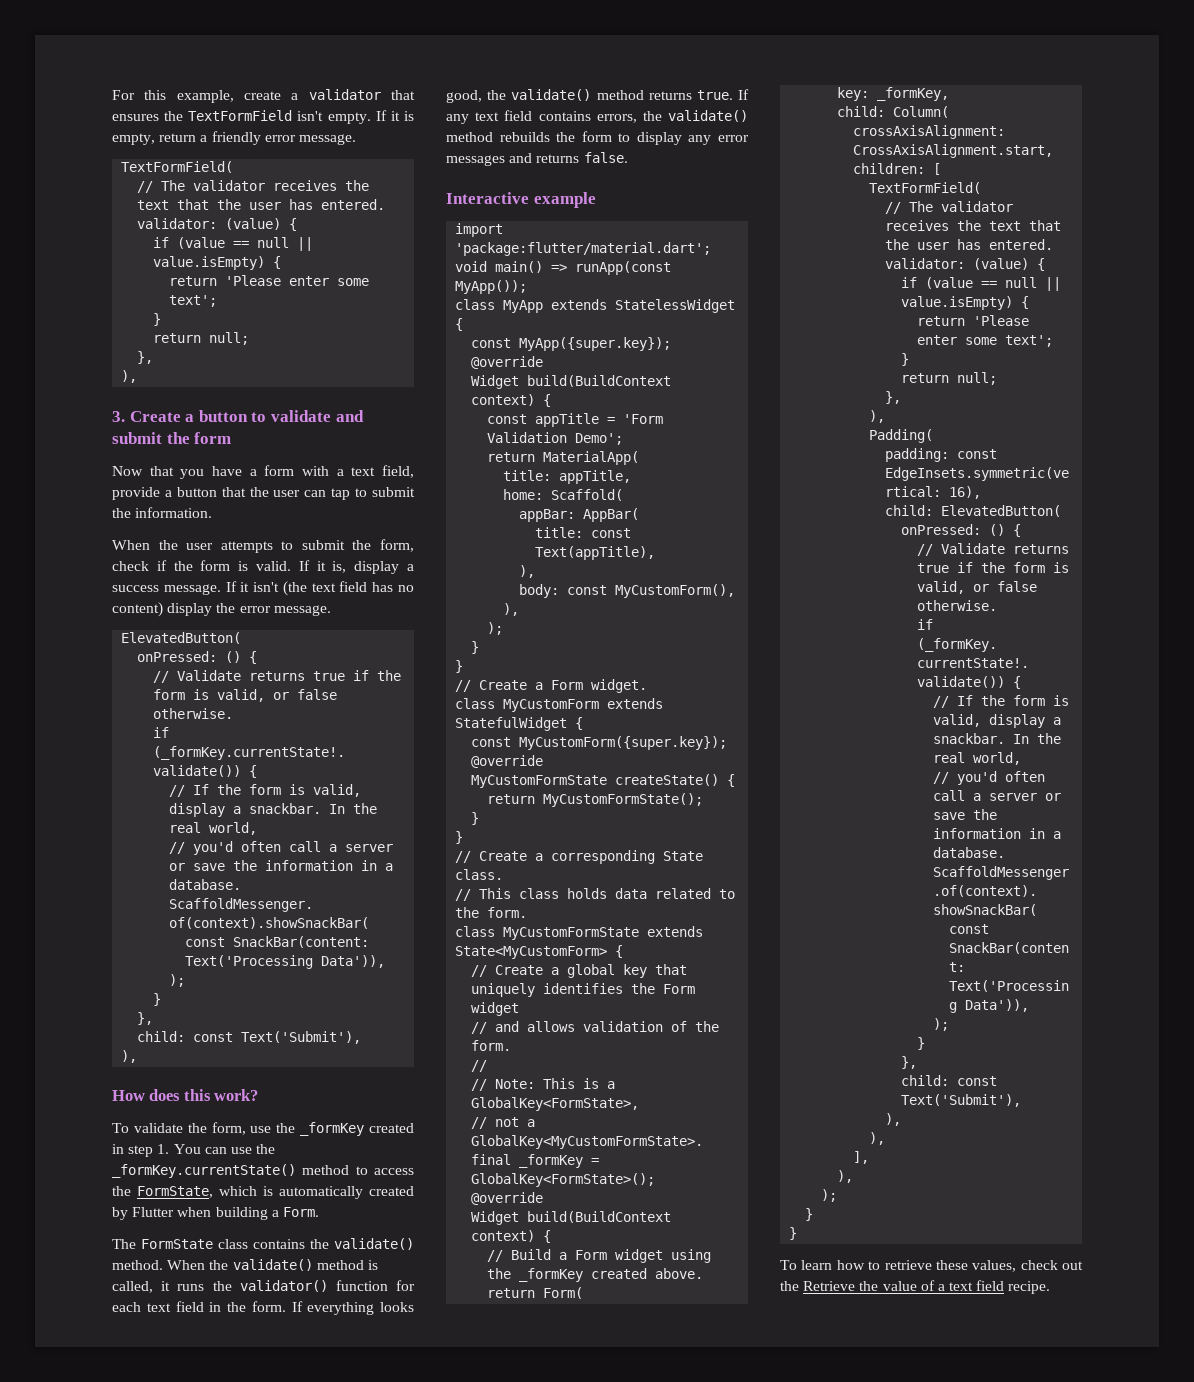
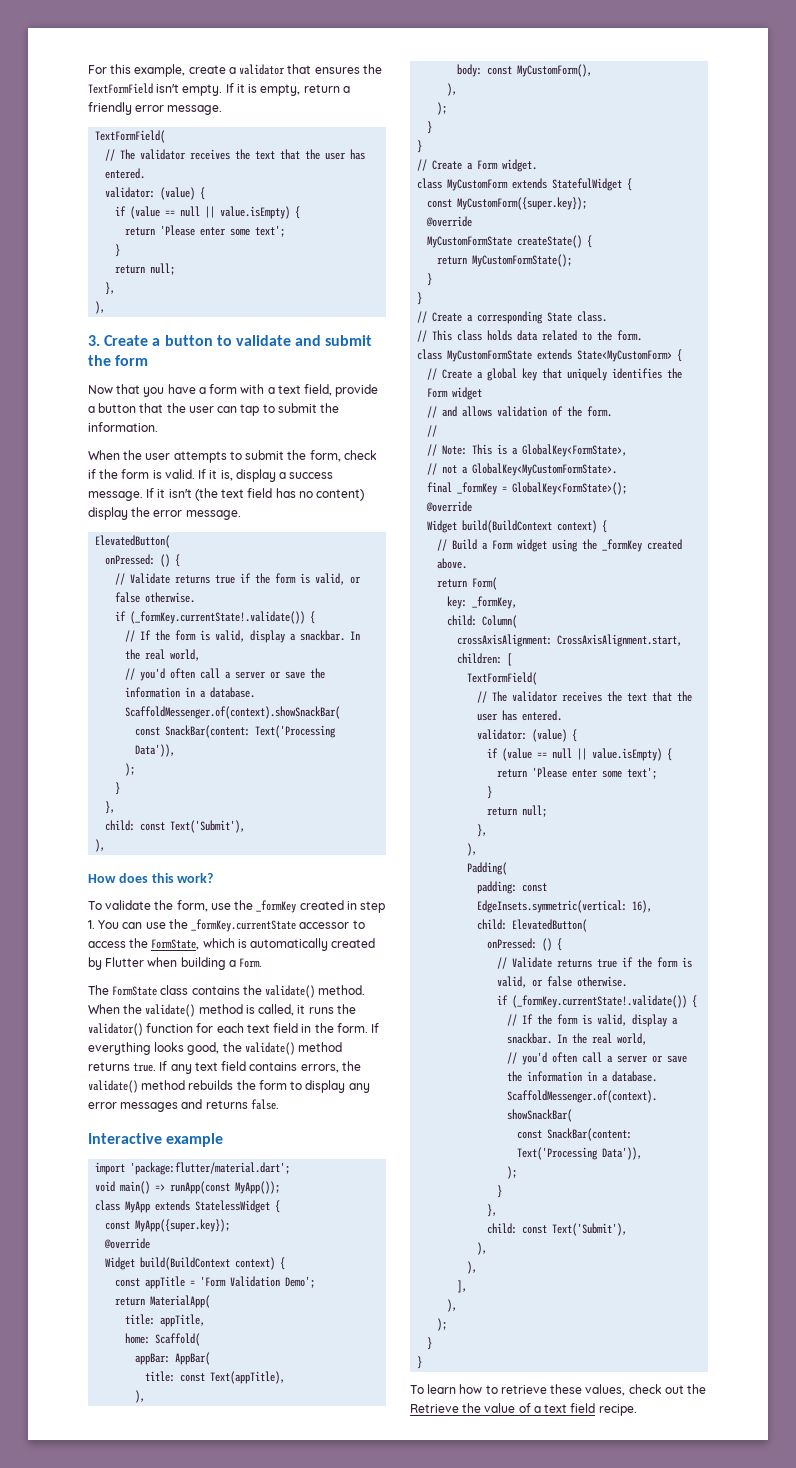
- To validate the form, use the _formKey created in step 1. You can use the _formKey.currentState() method to access the FormState, which is automatically created by Flutter when building a Form.
+ To validate the form, use the _formKey created in step 1. You can use the _formKey.currentState accessor to access the FormState, which is automatically created by Flutter when building a Form.

